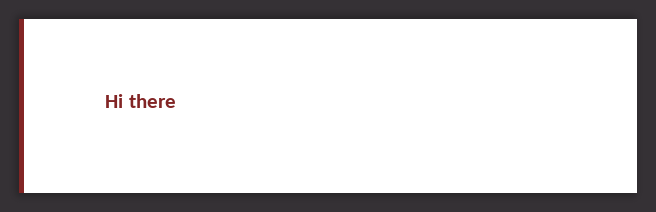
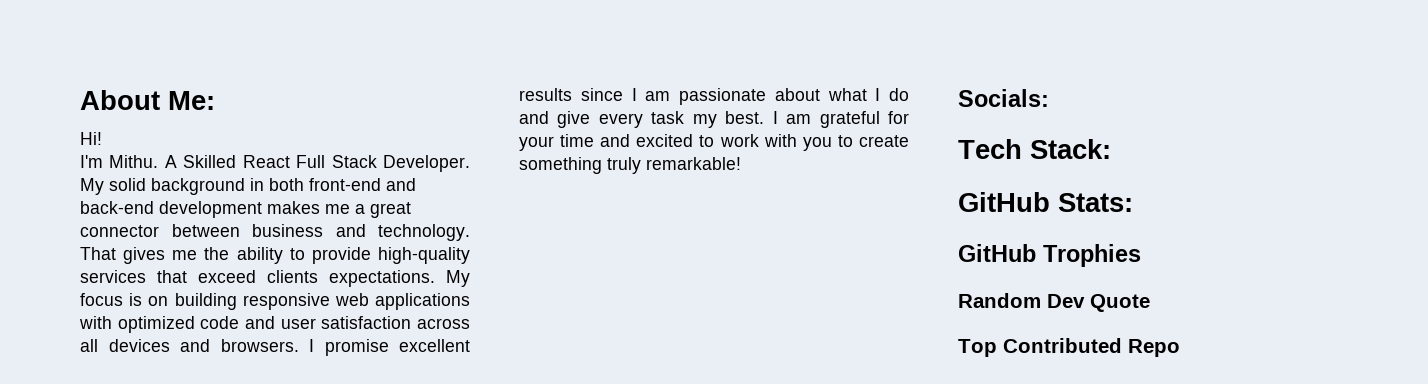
- Hi there
+ About Me:
+ Hi!
+ I'm Mithu. A Skilled React Full Stack Developer. My solid background in both front-end and back-end development makes me a great connector between business and technology. That gives me the ability to provide high-quality services that exceed clients expectations. My focus is on building responsive web applications with optimized code and user satisfaction across all devices and browsers. I promise excellent results since I am passionate about what I do and give every task my best. I am grateful for your time and excited to work with you to create something truly remarkable!
+ Socials:
+ Tech Stack:
+ GitHub Stats:
+ GitHub Trophies
+ Random Dev Quote
+ Top Contributed Repo

